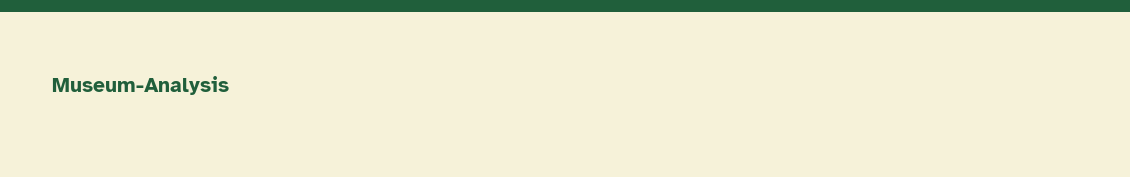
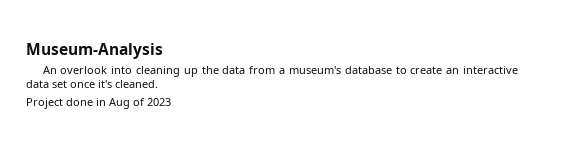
+ An overlook into cleaning up the data from a museum's database to create an interactive data set once it's cleaned.
+ Project done in Aug of 2023

